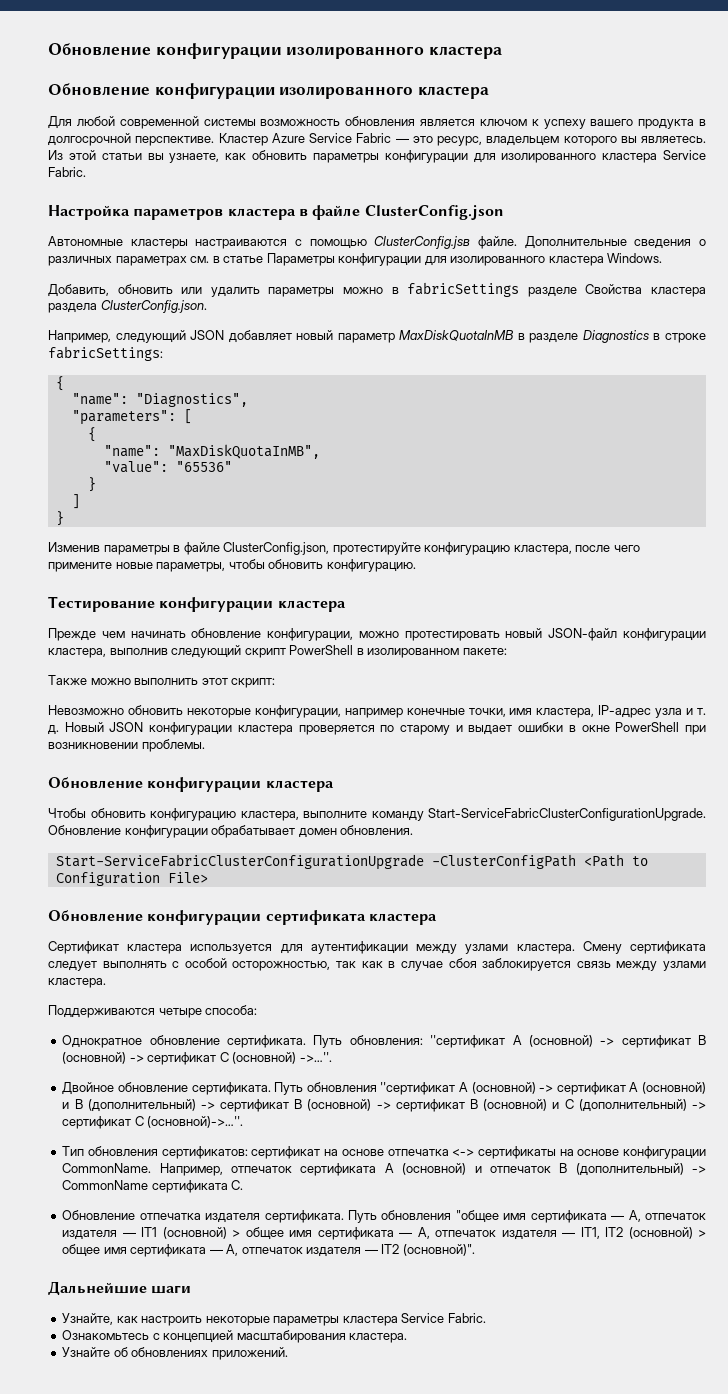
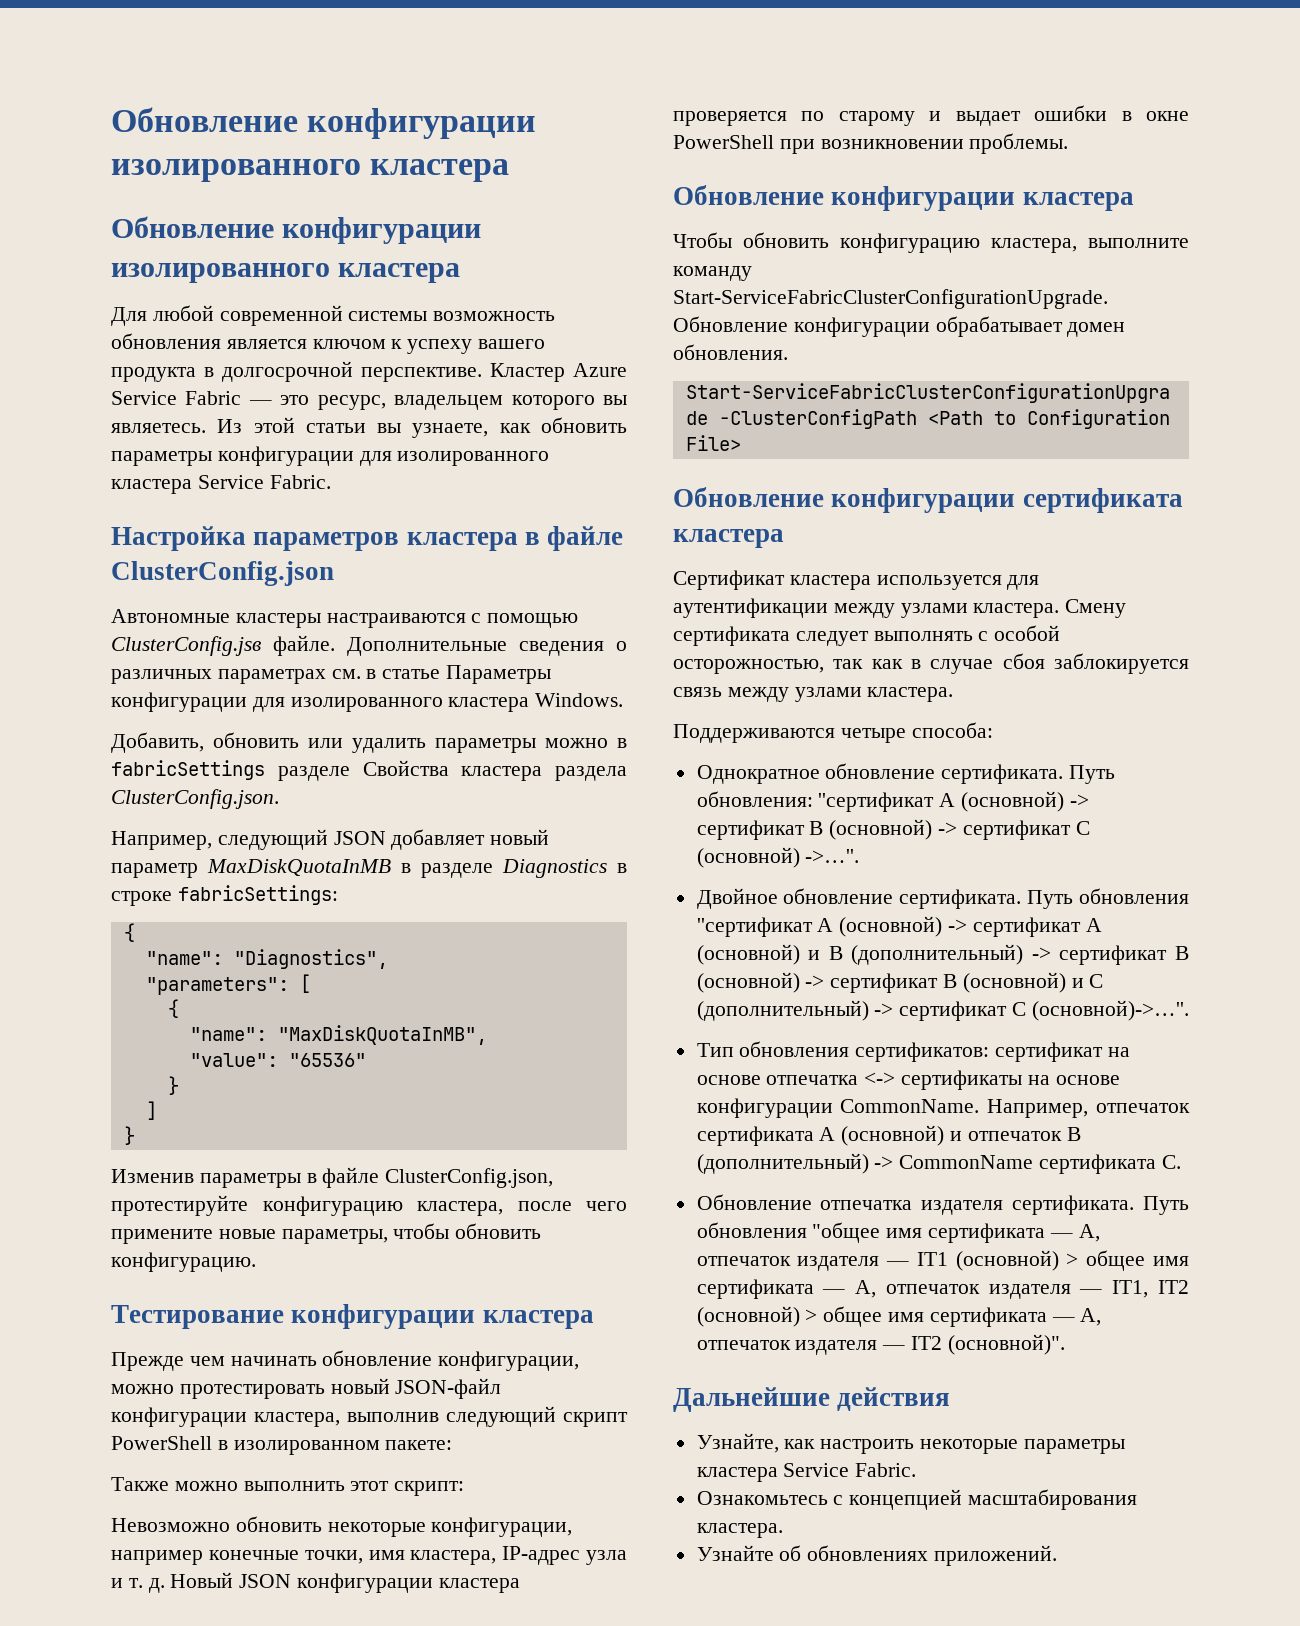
- Дальнейшие шаги
+ Дальнейшие действия

